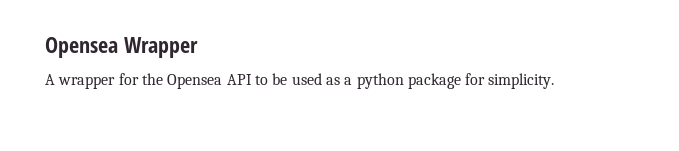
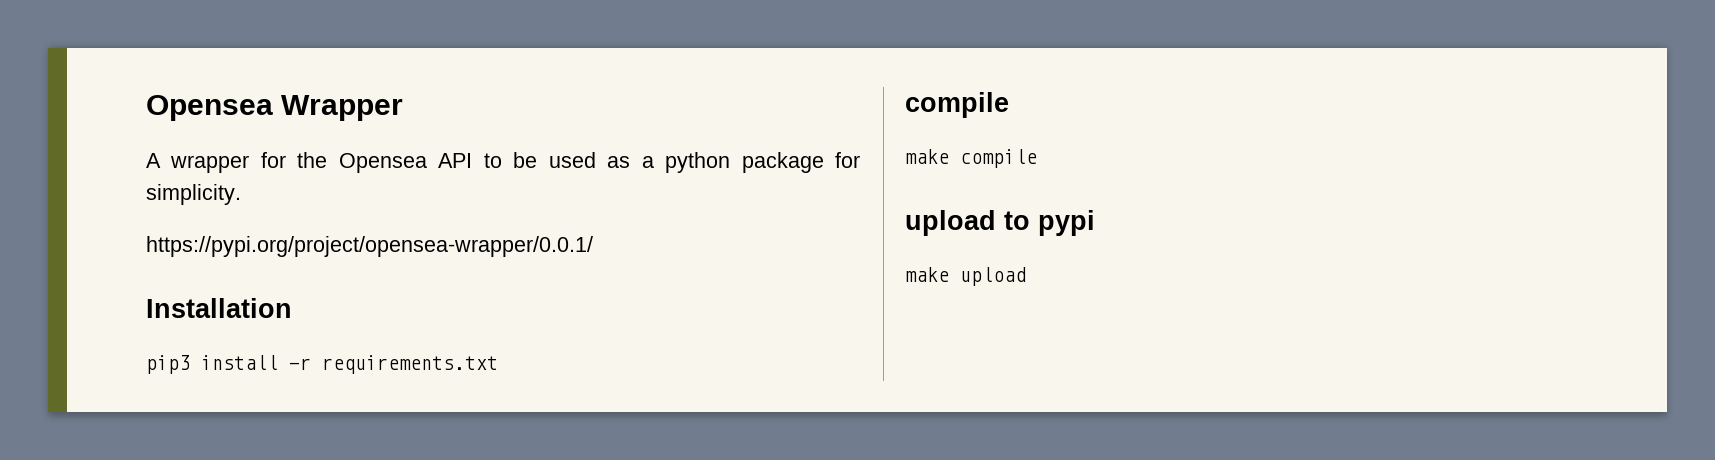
+ https://pypi.org/project/opensea-wrapper/0.0.1/
+ Installation
+ pip3 install -r requirements.txt
+ compile
+ make compile
+ upload to pypi
+ make upload

